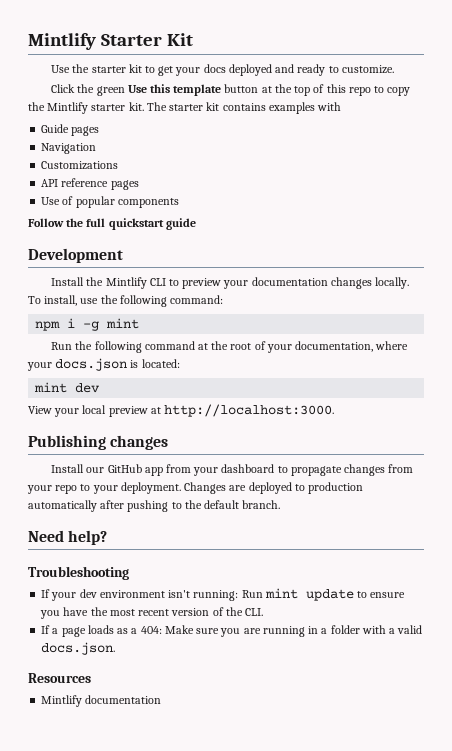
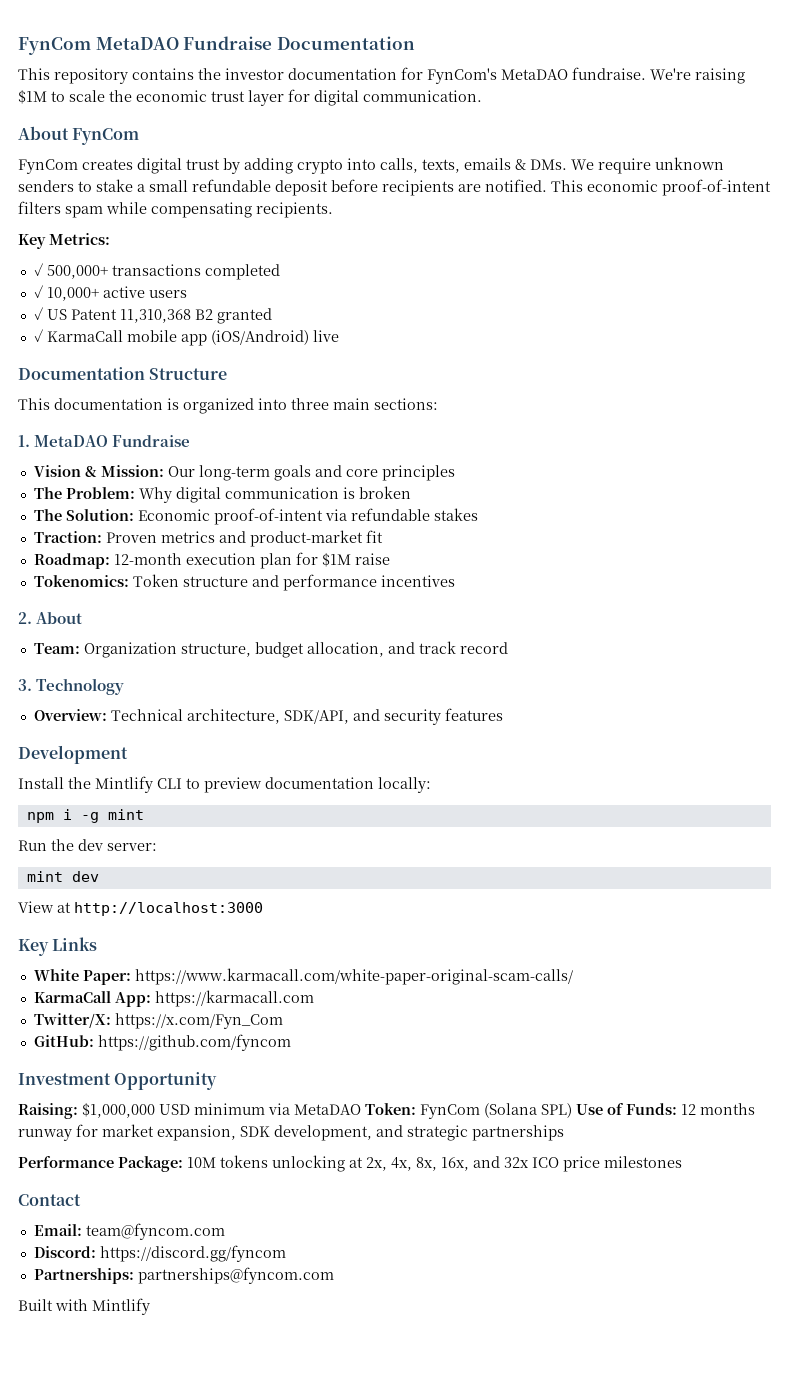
- Mintlify Starter Kit
- Use the starter kit to get your docs deployed and ready to customize.
- Click the green Use this template button at the top of this repo to copy the Mintlify starter kit. The starter kit contains examples with
- Guide pages
- Navigation
- Customizations
- API reference pages
- Use of popular components
- Follow the full quickstart guide
+ FynCom MetaDAO Fundraise Documentation
+ This repository contains the investor documentation for FynCom's MetaDAO fundraise. We're raising $1M to scale the economic trust layer for digital communication.
+ About FynCom
+ FynCom creates digital trust by adding crypto into calls, texts, emails & DMs. We require unknown senders to stake a small refundable deposit before recipients are notified. This economic proof-of-intent filters spam while compensating recipients.
+ Key Metrics:
+ ✓ 500,000+ transactions completed
+ ✓ 10,000+ active users
+ ✓ US Patent 11,310,368 B2 granted
+ ✓ KarmaCall mobile app (iOS/Android) live
+ Documentation Structure
+ This documentation is organized into three main sections:
+ 1. MetaDAO Fundraise
+ Vision & Mission: Our long-term goals and core principles
+ The Problem: Why digital communication is broken
+ The Solution: Economic proof-of-intent via refundable stakes
+ Traction: Proven metrics and product-market fit
+ Roadmap: 12-month execution plan for $1M raise
+ Tokenomics: Token structure and performance incentives
+ 2. About
+ Team: Organization structure, budget allocation, and track record
+ 3. Technology
+ Overview: Technical architecture, SDK/API, and security features
- Install the Mintlify CLI to preview your documentation changes locally. To install, use the following command:
+ Install the Mintlify CLI to preview documentation locally:
- Run the following command at the root of your documentation, where your docs.json is located:
+ Run the dev server:
  mint dev
- View your local preview at http://localhost:3000.
- Publishing changes
- Install our GitHub app from your dashboard to propagate changes from your repo to your deployment. Changes are deployed to production automatically after pushing to the default branch.
- Need help?
- Troubleshooting
- If your dev environment isn't running: Run mint update to ensure you have the most recent version of the CLI.
- If a page loads as a 404: Make sure you are running in a folder with a valid docs.json.
- Resources
- Mintlify documentation
+ View at http://localhost:3000
+ Key Links
+ White Paper: https://www.karmacall.com/white-paper-original-scam-calls/
+ KarmaCall App: https://karmacall.com
+ Twitter/X: https://x.com/Fyn_Com
+ GitHub: https://github.com/fyncom
+ Investment Opportunity
+ Raising: $1,000,000 USD minimum via MetaDAO Token: FynCom (Solana SPL) Use of Funds: 12 months runway for market expansion, SDK development, and strategic partnerships
+ Performance Package: 10M tokens unlocking at 2x, 4x, 8x, 16x, and 32x ICO price milestones
+ Contact
+ Email: team@fyncom.com
+ Discord: https://discord.gg/fyncom
+ Partnerships: partnerships@fyncom.com
+ Built with Mintlify

